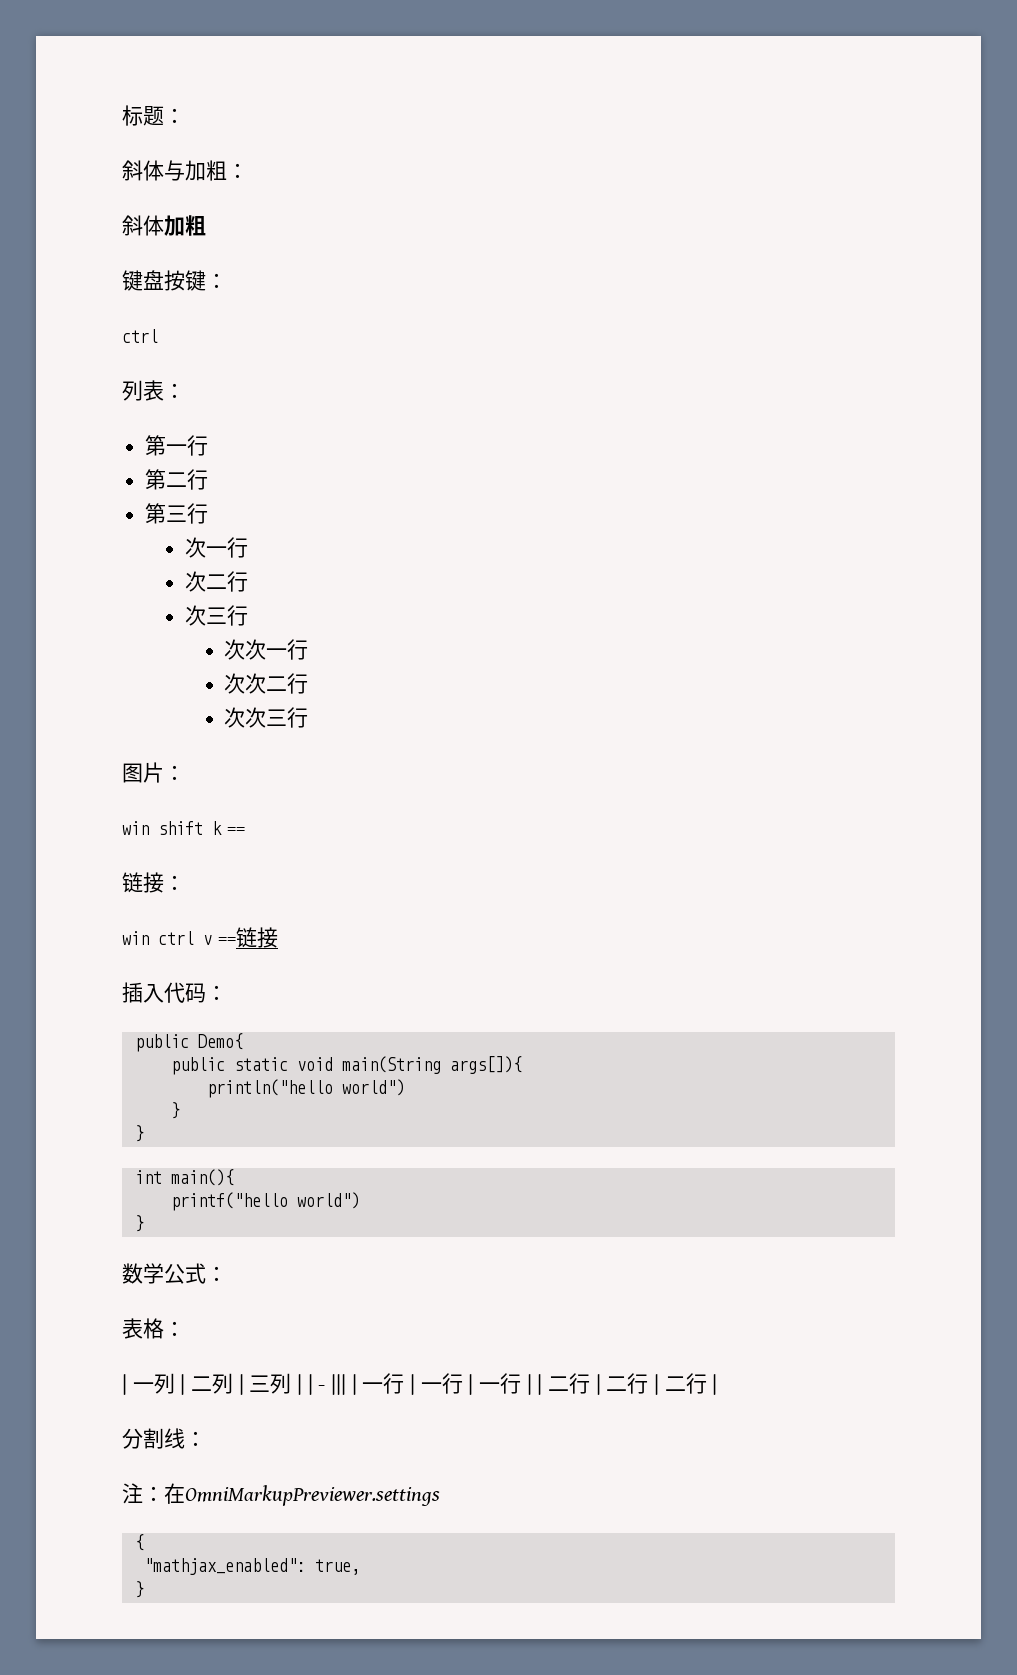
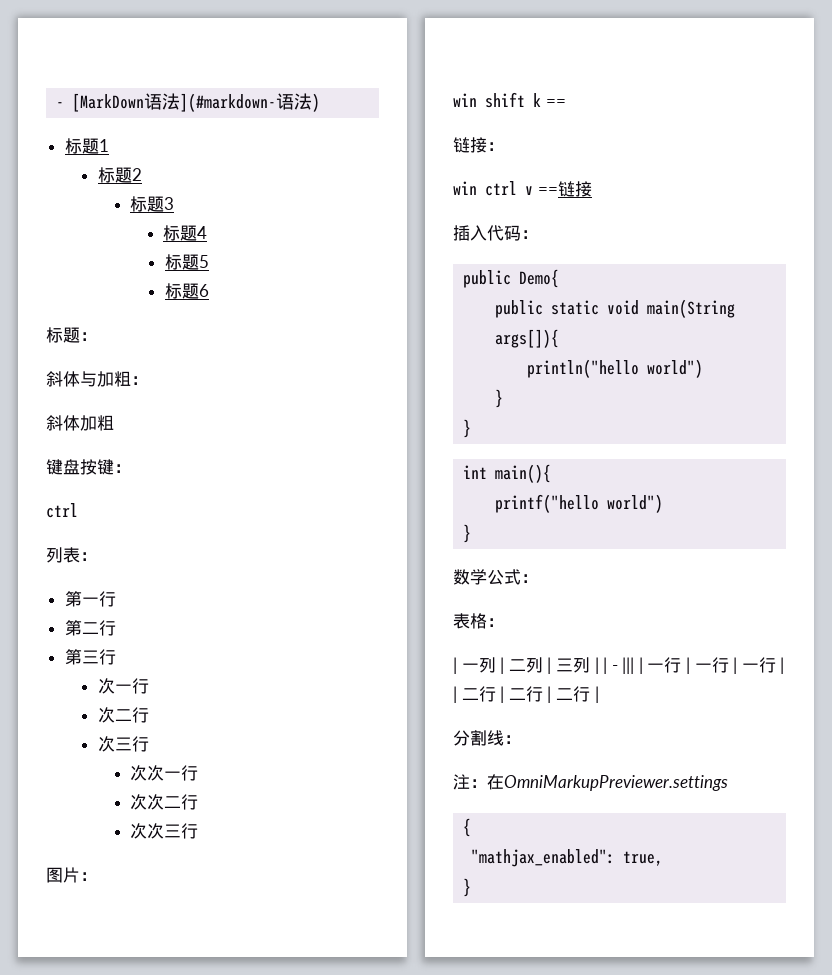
+ - [MarkDown语法](#markdown-语法)
+ 标题1
+ 标题2
+ 标题3
+ 标题4
+ 标题5
+ 标题6

